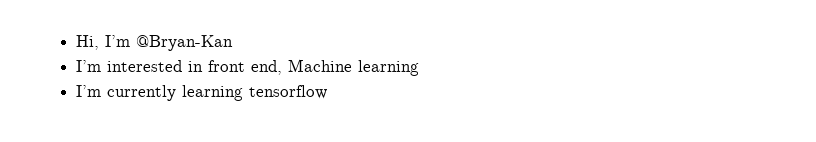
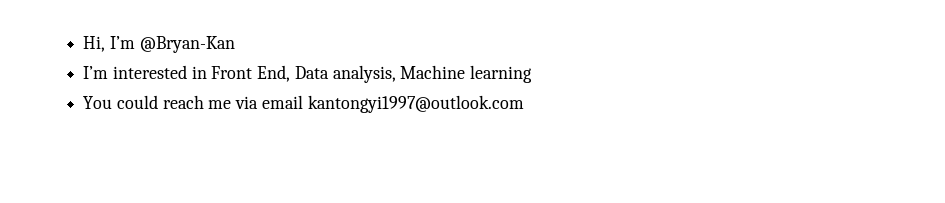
- I’m interested in front end, Machine learning
- I’m currently learning tensorflow
+ I’m interested in Front End, Data analysis, Machine learning
+ You could reach me via email kantongyi1997@outlook.com

